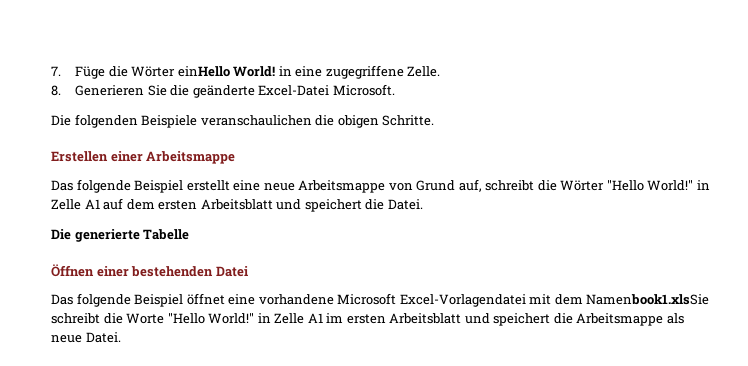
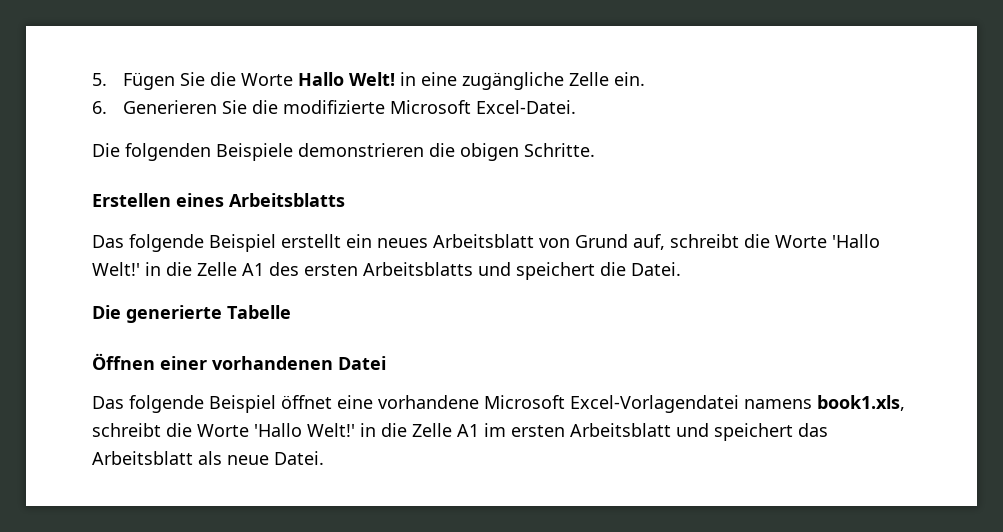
- 7. Füge die Wörter einHello World! in eine zugegriffene Zelle.
- 8. Generieren Sie die geänderte Excel-Datei Microsoft.
+ 5. Fügen Sie die Worte Hallo Welt! in eine zugängliche Zelle ein.
+ 6. Generieren Sie die modifizierte Microsoft Excel-Datei.
- Die folgenden Beispiele veranschaulichen die obigen Schritte.
+ Die folgenden Beispiele demonstrieren die obigen Schritte.
- Erstellen einer Arbeitsmappe
+ Erstellen eines Arbeitsblatts
- Das folgende Beispiel erstellt eine neue Arbeitsmappe von Grund auf, schreibt die Wörter "Hello World!" in Zelle A1 auf dem ersten Arbeitsblatt und speichert die Datei.
+ Das folgende Beispiel erstellt ein neues Arbeitsblatt von Grund auf, schreibt die Worte 'Hallo Welt!' in die Zelle A1 des ersten Arbeitsblatts und speichert die Datei.
- Öffnen einer bestehenden Datei
+ Öffnen einer vorhandenen Datei
- Das folgende Beispiel öffnet eine vorhandene Microsoft Excel-Vorlagendatei mit dem Namenbook1.xlsSie schreibt die Worte "Hello World!" in Zelle A1 im ersten Arbeitsblatt und speichert die Arbeitsmappe als neue Datei.
+ Das folgende Beispiel öffnet eine vorhandene Microsoft Excel-Vorlagendatei namens book1.xls, schreibt die Worte 'Hallo Welt!' in die Zelle A1 im ersten Arbeitsblatt und speichert das Arbeitsblatt als neue Datei.

